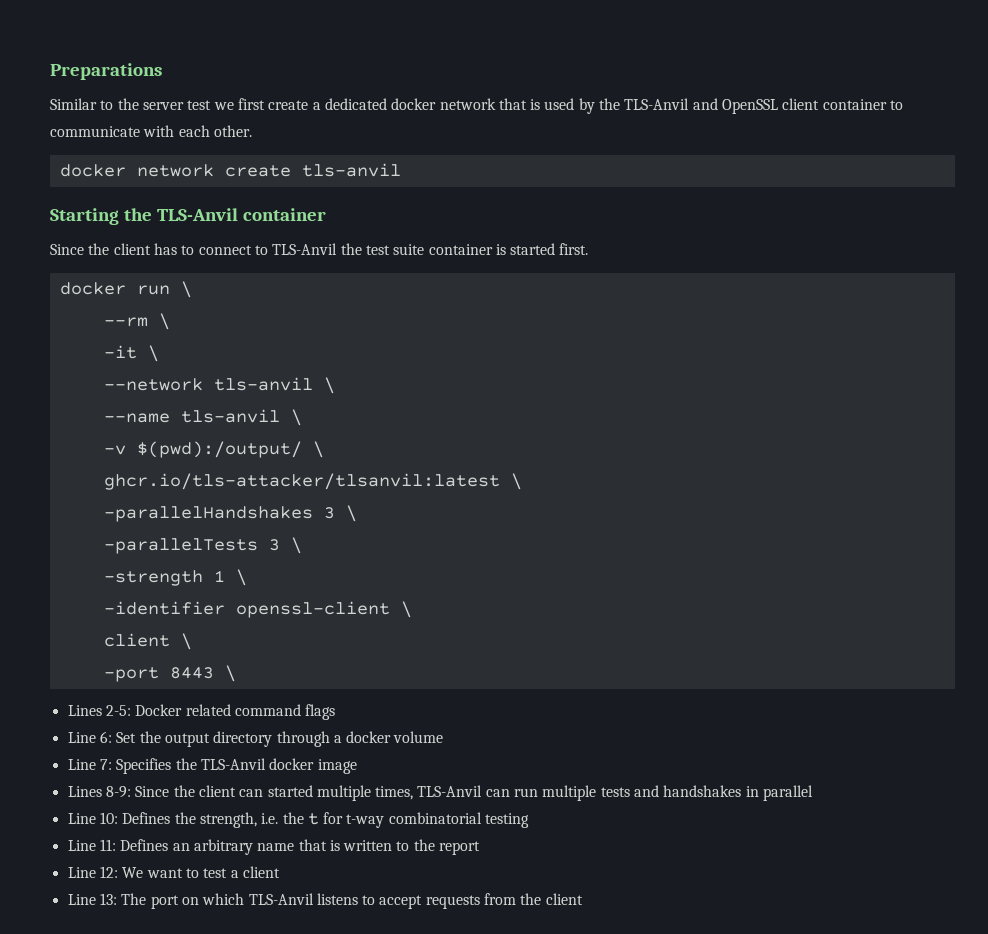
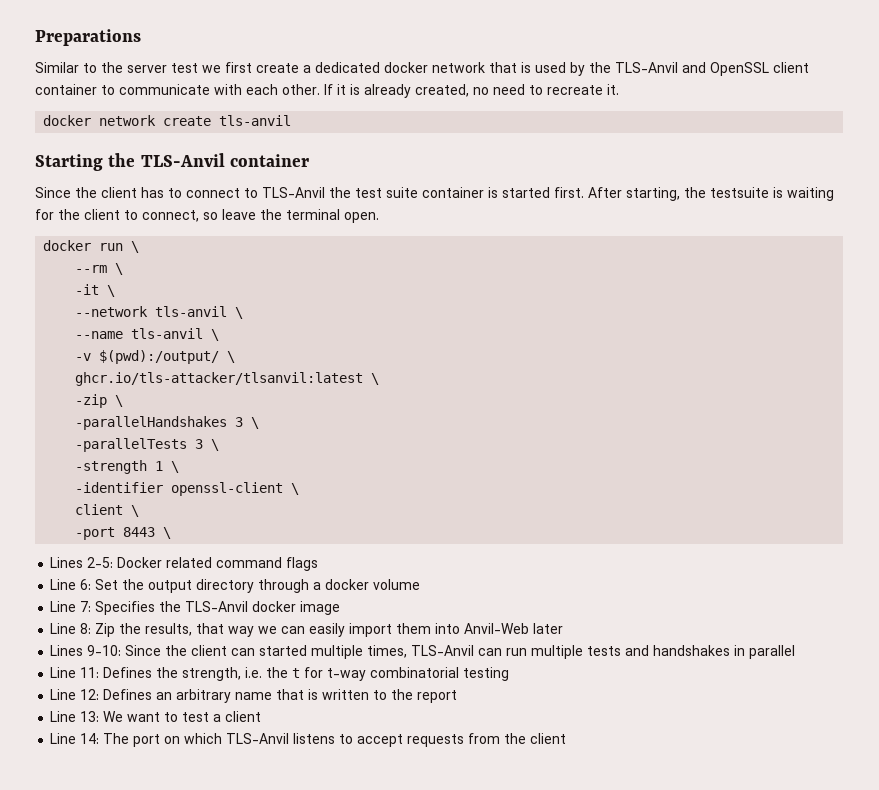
+ If it is already created, no need to recreate it.
+ After starting, the testsuite is waiting for the client to connect, so leave the terminal open.
+ -zip \
- Lines 8-9: Since the client can started multiple times, TLS-Anvil can run multiple tests and handshakes in parallel
+ Line 8: Zip the results, that way we can easily import them into Anvil-Web later
+ Lines 9-10: Since the client can started multiple times, TLS-Anvil can run multiple tests and handshakes in parallel
- Line 10: Defines the strength, i.e. the t for t-way combinatorial testing
+ Line 11: Defines the strength, i.e. the t for t-way combinatorial testing
- Line 11: Defines an arbitrary name that is written to the report
+ Line 12: Defines an arbitrary name that is written to the report
- Line 12: We want to test a client
+ Line 13: We want to test a client
- Line 13: The port on which TLS-Anvil listens to accept requests from the client
+ Line 14: The port on which TLS-Anvil listens to accept requests from the client

